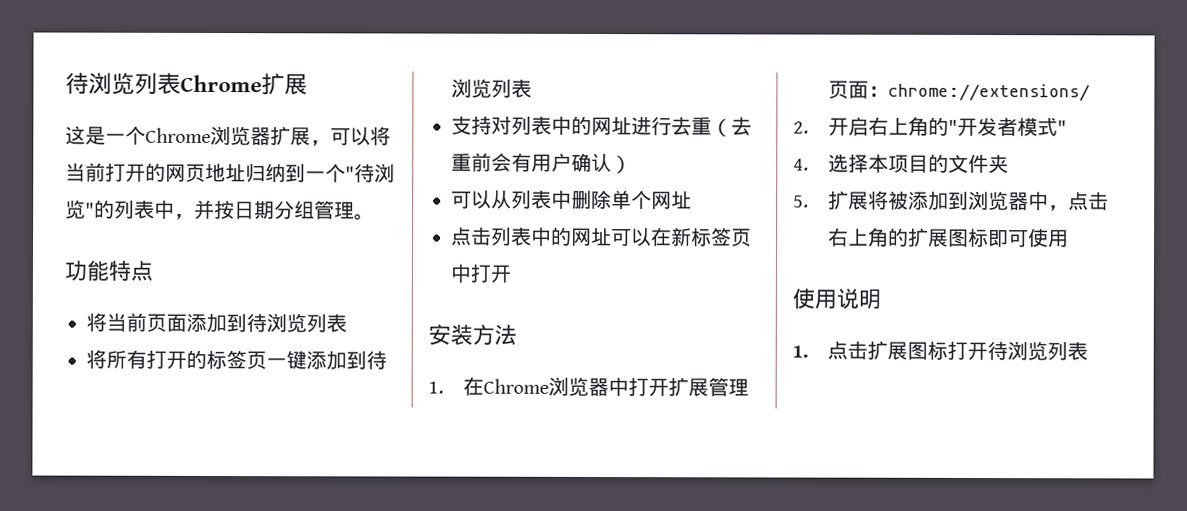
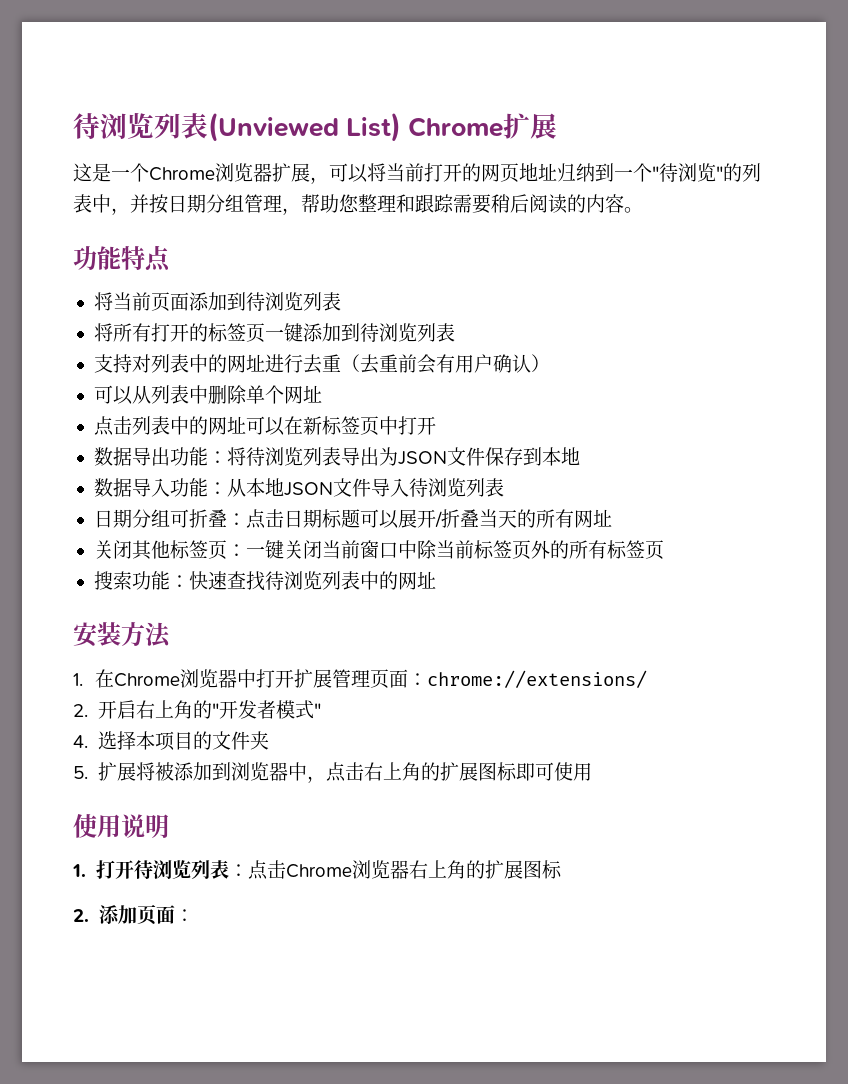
- 待浏览列表Chrome扩展
+ 待浏览列表(Unviewed List) Chrome扩展
- 这是一个Chrome浏览器扩展，可以将当前打开的网页地址归纳到一个"待浏览"的列表中，并按日期分组管理。
+ 这是一个Chrome浏览器扩展，可以将当前打开的网页地址归纳到一个"待浏览"的列表中，并按日期分组管理，帮助您整理和跟踪需要稍后阅读的内容。
+ 数据导出功能：将待浏览列表导出为JSON文件保存到本地
+ 数据导入功能：从本地JSON文件导入待浏览列表
+ 日期分组可折叠：点击日期标题可以展开/折叠当天的所有网址
+ 关闭其他标签页：一键关闭当前窗口中除当前标签页外的所有标签页
+ 搜索功能：快速查找待浏览列表中的网址
- 1.点击扩展图标打开待浏览列表
+ 1.打开待浏览列表：点击Chrome浏览器右上角的扩展图标
+ 2.添加页面：

